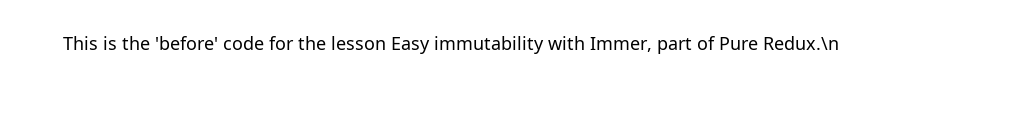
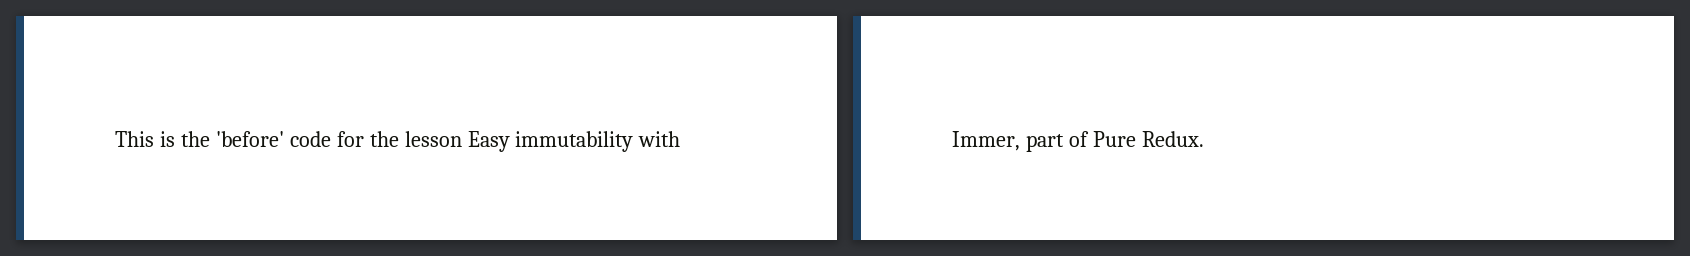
- This is the 'before' code for the lesson Easy immutability with Immer, part of Pure Redux.\n
+ This is the 'before' code for the lesson Easy immutability with Immer, part of Pure Redux.

